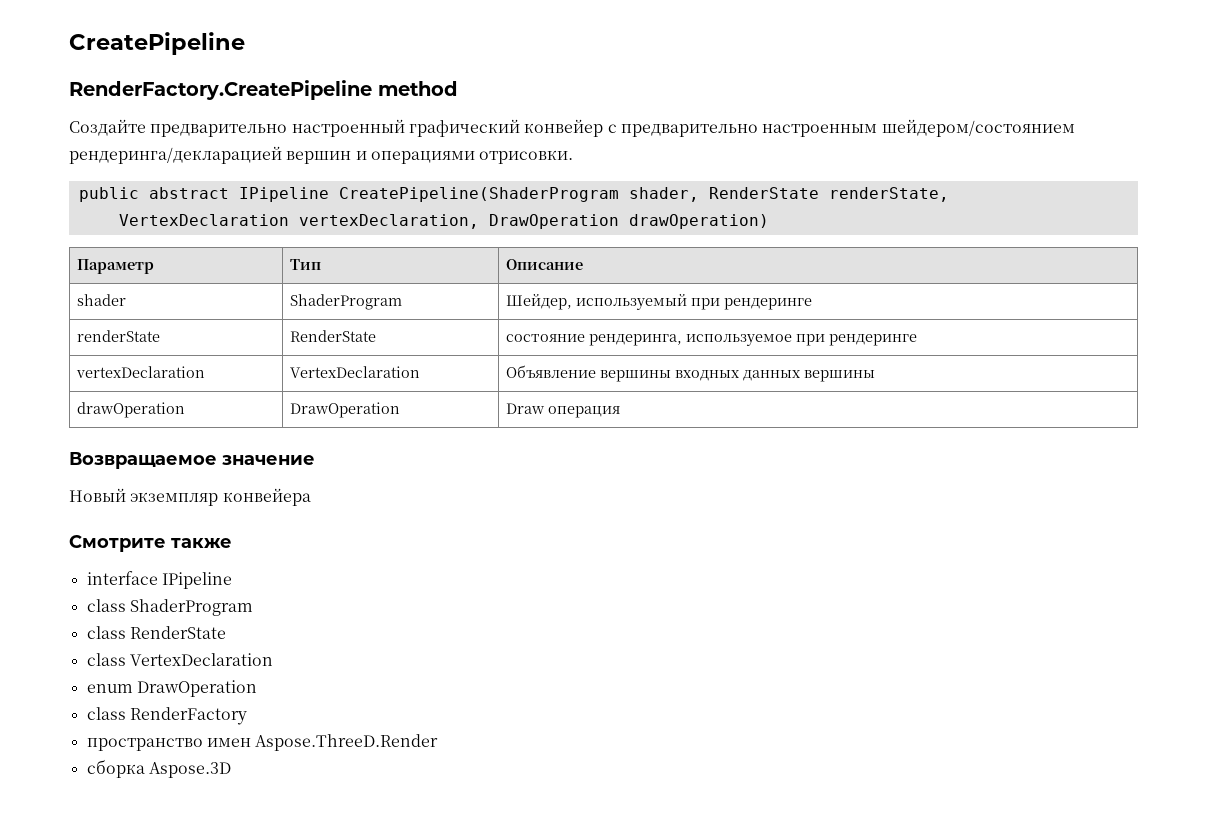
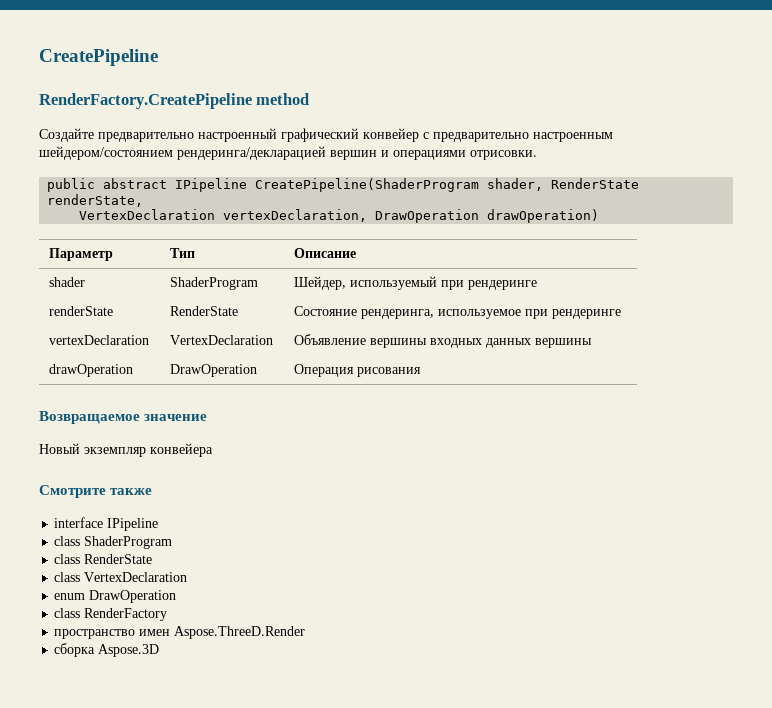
- renderState | RenderState | состояние рендеринга, используемое при рендеринге
+ renderState | RenderState | Состояние рендеринга, используемое при рендеринге
- drawOperation | DrawOperation | Draw операция
+ drawOperation | DrawOperation | Операция рисования

